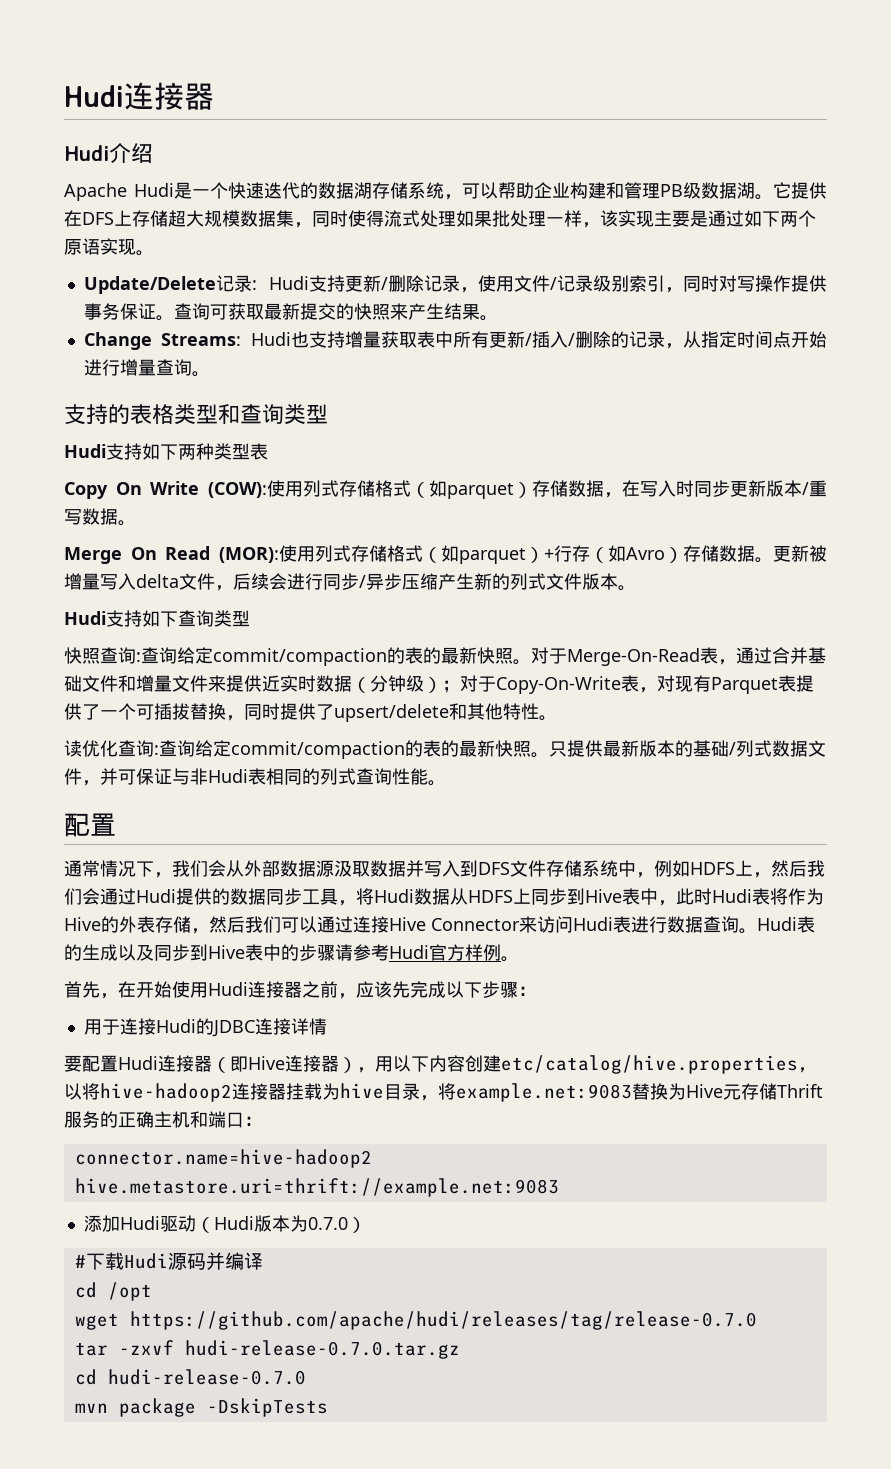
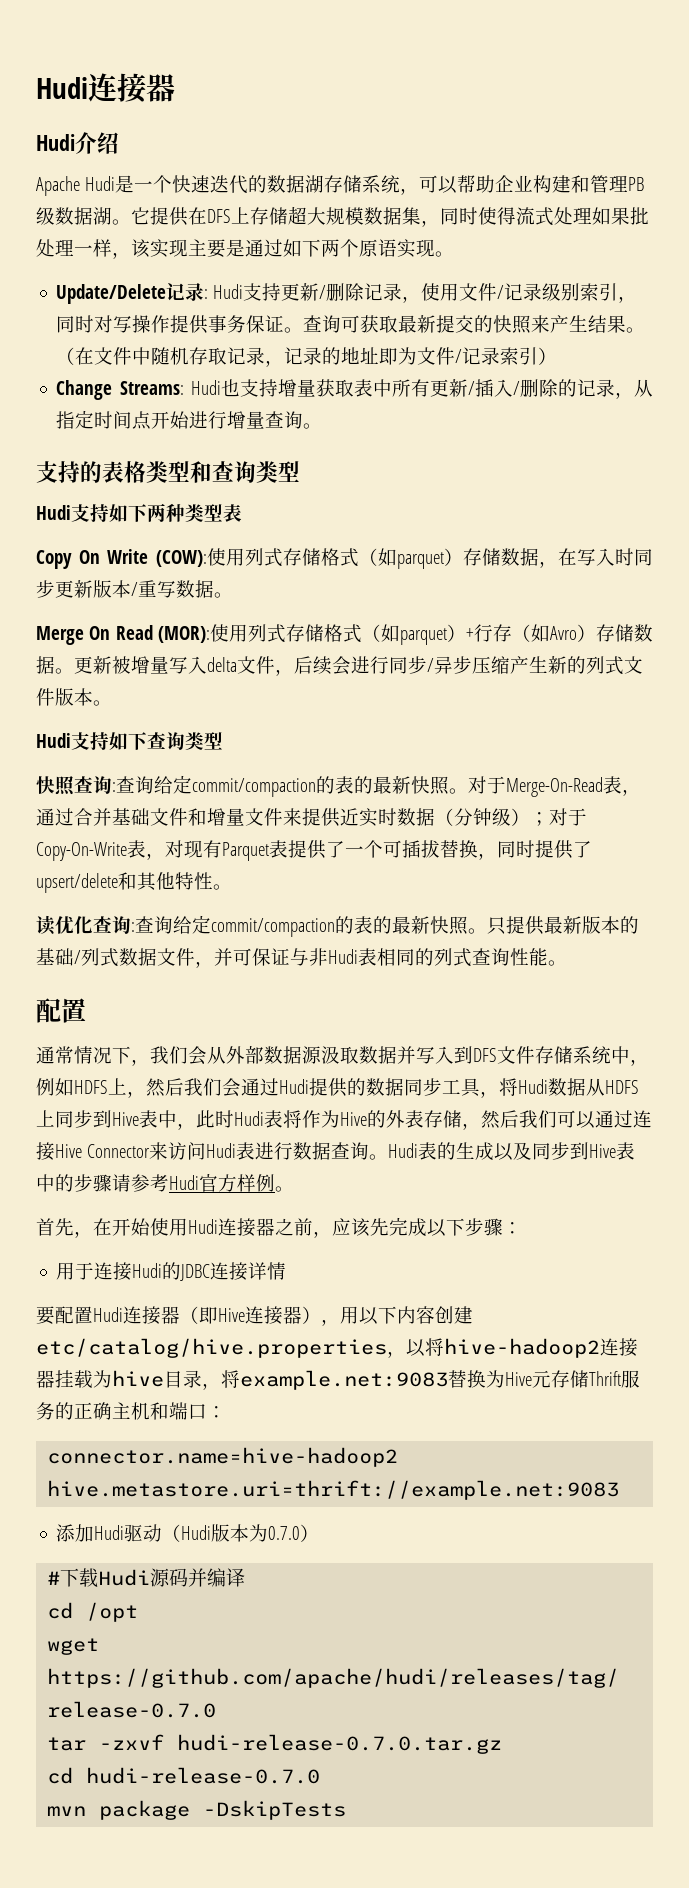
+ （在文件中随机存取记录，记录的地址即为文件/记录索引）

